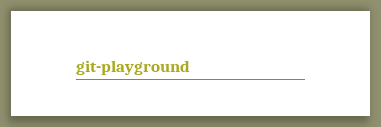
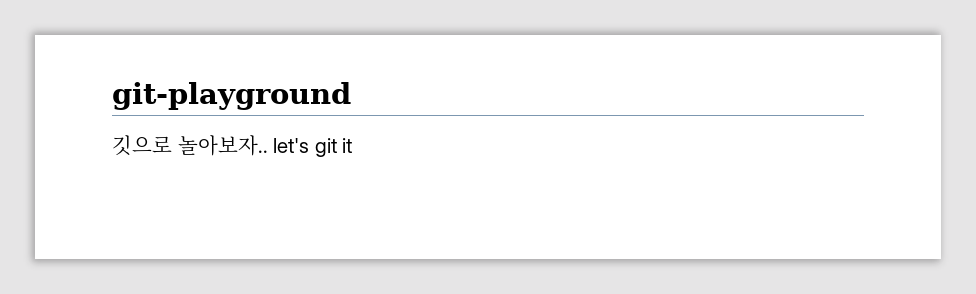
+ 깃으로 놀아보자.. let's git it

